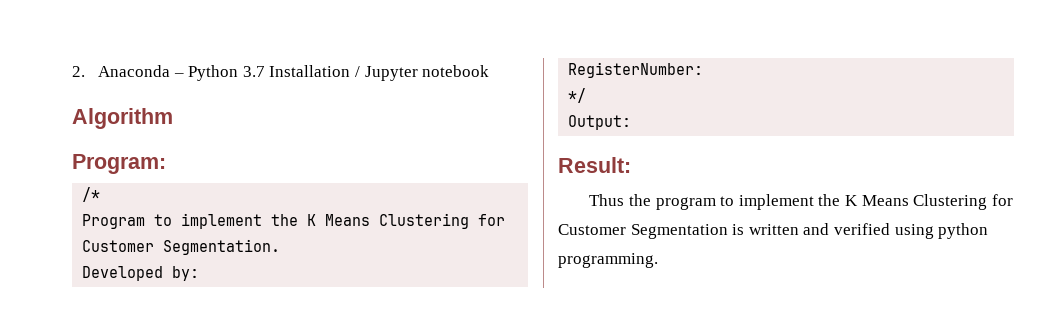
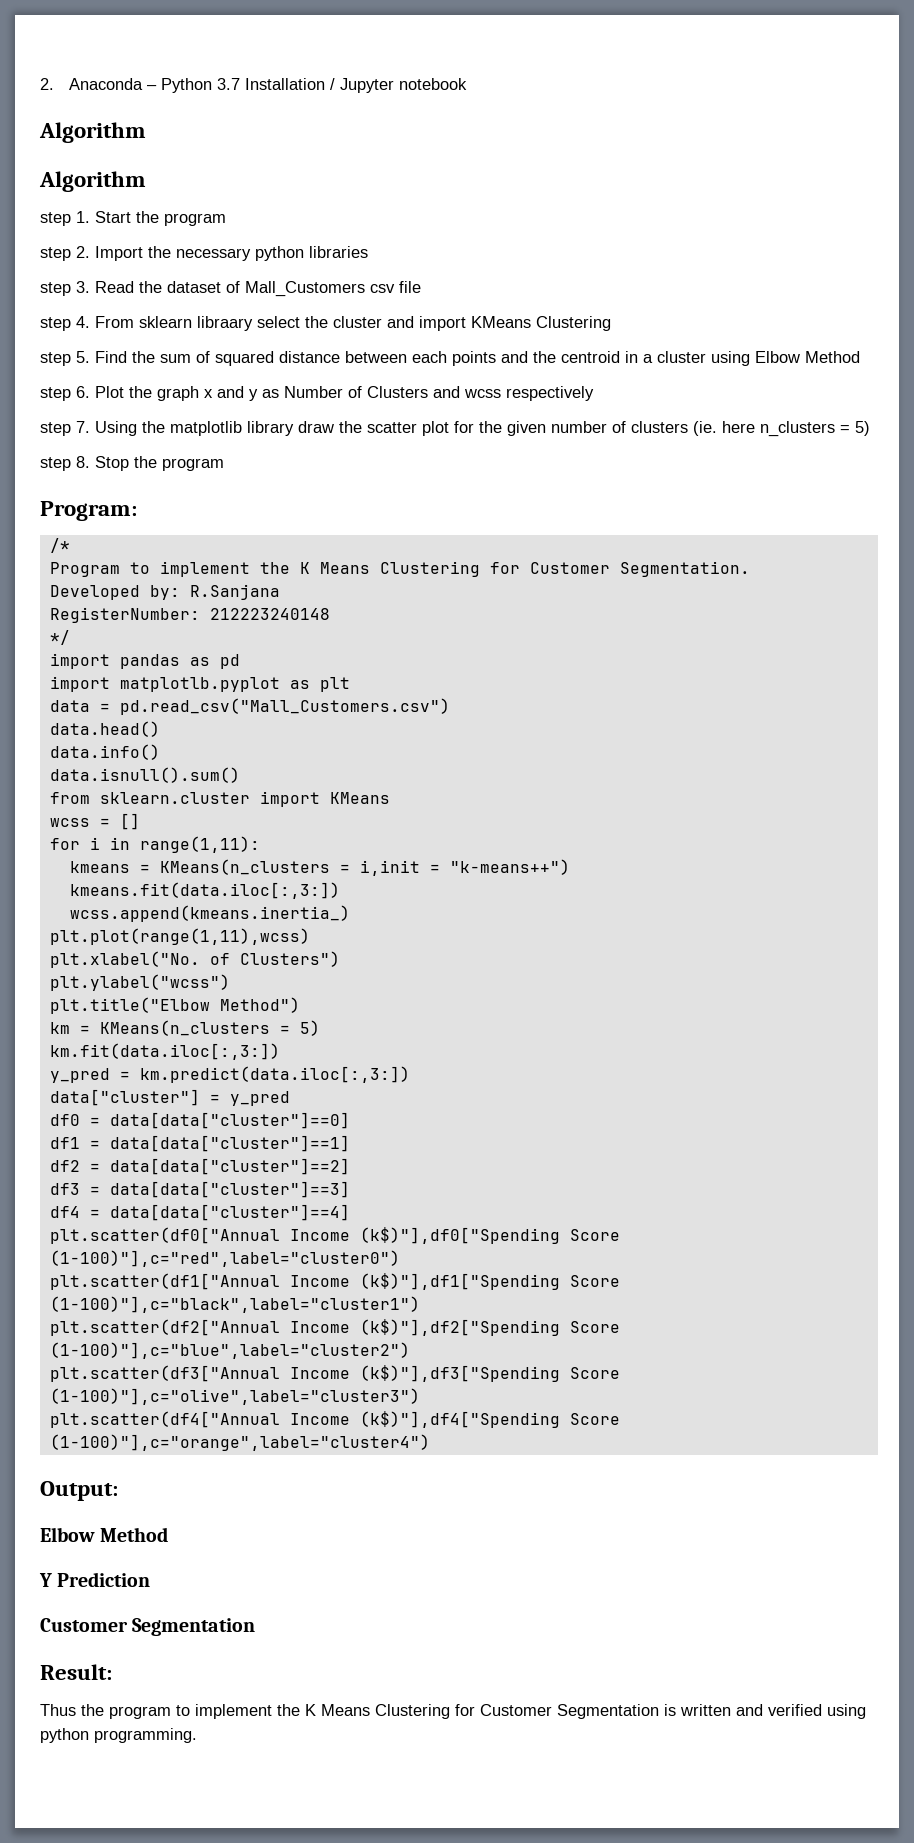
  2. Anaconda – Python 3.7 Installation / Jupyter notebook
  Algorithm
+ Algorithm
+ step 1. Start the program
+ step 2. Import the necessary python libraries
+ step 3. Read the dataset of Mall_Customers csv file
+ step 4. From sklearn libraary select the cluster and import KMeans Clustering
+ step 5. Find the sum of squared distance between each points and the centroid in a cluster using Elbow Method
+ step 6. Plot the graph x and y as Number of Clusters and wcss respectively
+ step 7. Using the matplotlib library draw the scatter plot for the given number of clusters (ie. here n_clusters = 5)
+ step 8. Stop the program
- Developed by:
+ Developed by: R.Sanjana
- RegisterNumber:
+ RegisterNumber: 212223240148
+ import pandas as pd
+ import matplotlb.pyplot as plt
+ data = pd.read_csv("Mall_Customers.csv")
+ data.head()
+ data.info()
+ data.isnull().sum()
+ from sklearn.cluster import KMeans
+ wcss = []
+ for i in range(1,11):
+ kmeans = KMeans(n_clusters = i,init = "k-means++")
+ kmeans.fit(data.iloc[:,3:])
+ wcss.append(kmeans.inertia_)
+ plt.plot(range(1,11),wcss)
+ plt.xlabel("No. of Clusters")
+ plt.ylabel("wcss")
+ plt.title("Elbow Method")
+ km = KMeans(n_clusters = 5)
+ km.fit(data.iloc[:,3:])
+ y_pred = km.predict(data.iloc[:,3:])
+ data["cluster"] = y_pred
+ df0 = data[data["cluster"]==0]
+ df1 = data[data["cluster"]==1]
+ df2 = data[data["cluster"]==2]
+ df3 = data[data["cluster"]==3]
+ df4 = data[data["cluster"]==4]
+ plt.scatter(df0["Annual Income (k$)"],df0["Spending Score (1-100)"],c="red",label="cluster0")
+ plt.scatter(df1["Annual Income (k$)"],df1["Spending Score (1-100)"],c="black",label="cluster1")
+ plt.scatter(df2["Annual Income (k$)"],df2["Spending Score (1-100)"],c="blue",label="cluster2")
+ plt.scatter(df3["Annual Income (k$)"],df3["Spending Score (1-100)"],c="olive",label="cluster3")
+ plt.scatter(df4["Annual Income (k$)"],df4["Spending Score (1-100)"],c="orange",label="cluster4")
  Output:
+ Elbow Method
+ Y Prediction
+ Customer Segmentation

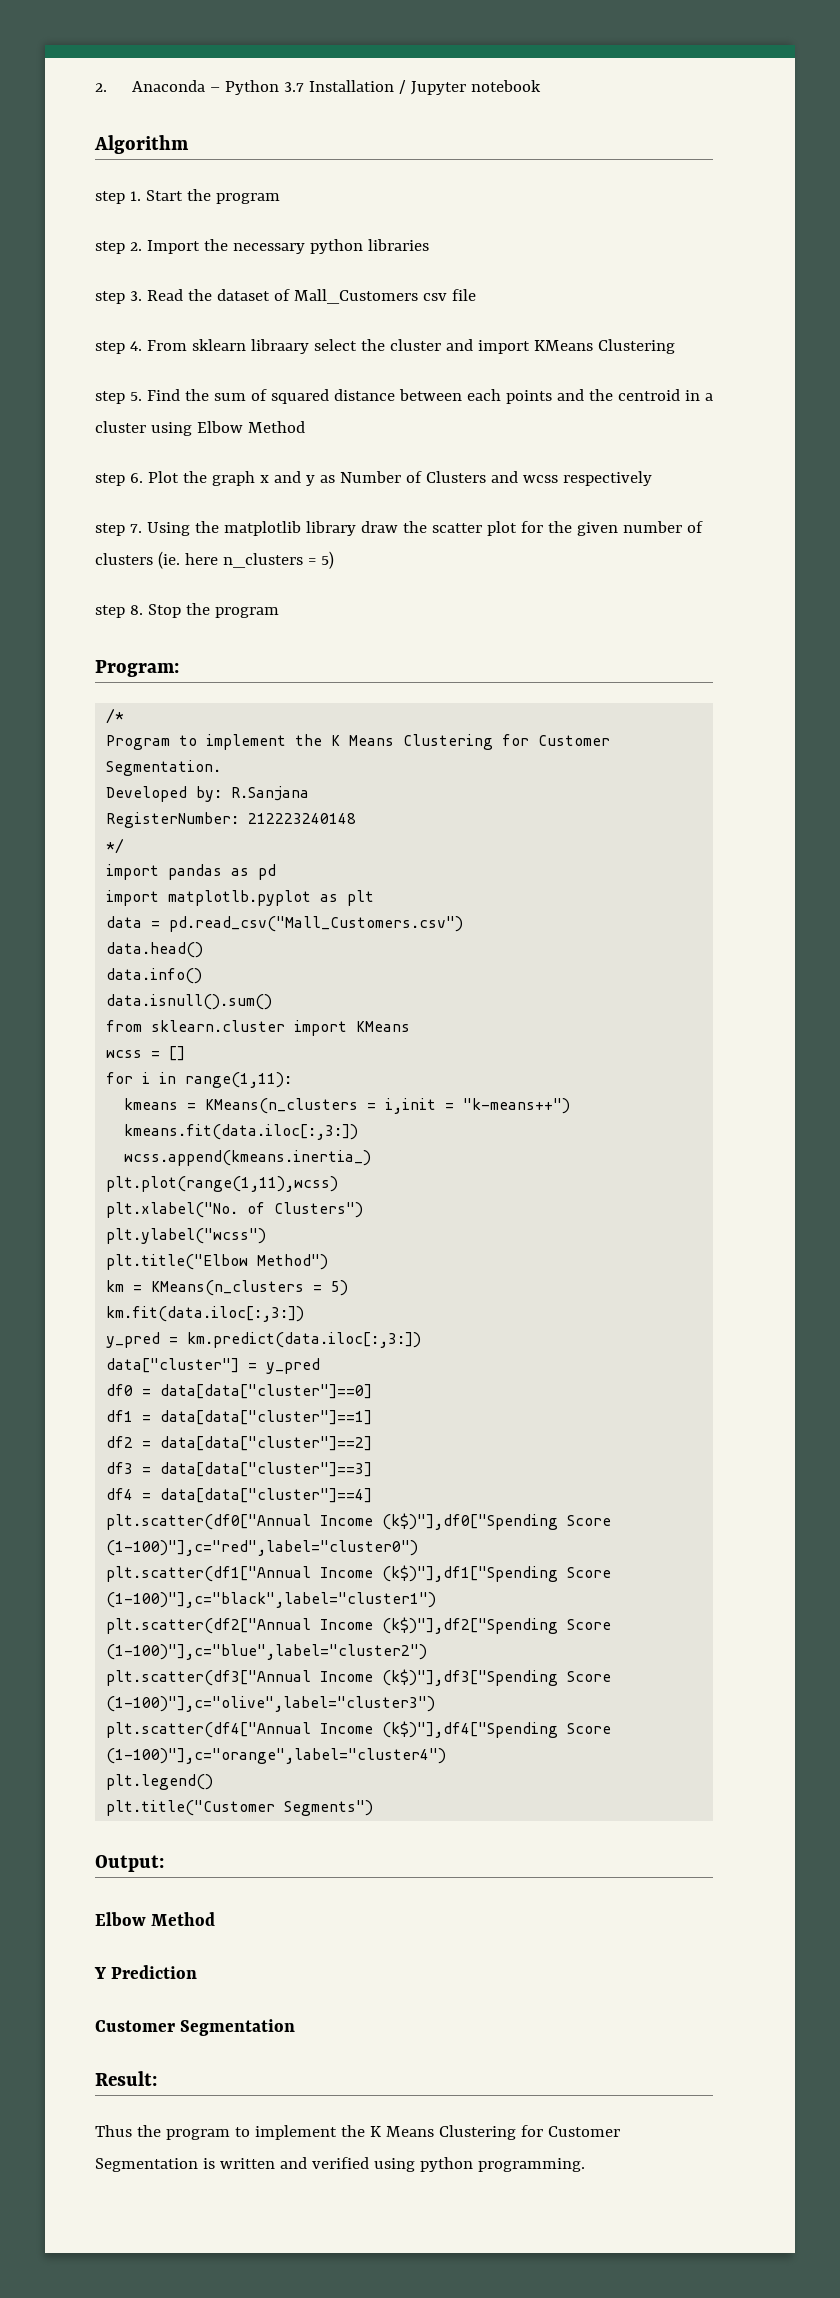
  2. Anaconda – Python 3.7 Installation / Jupyter notebook
- Algorithm
+ plt.legend()
+ plt.title("Customer Segments")

